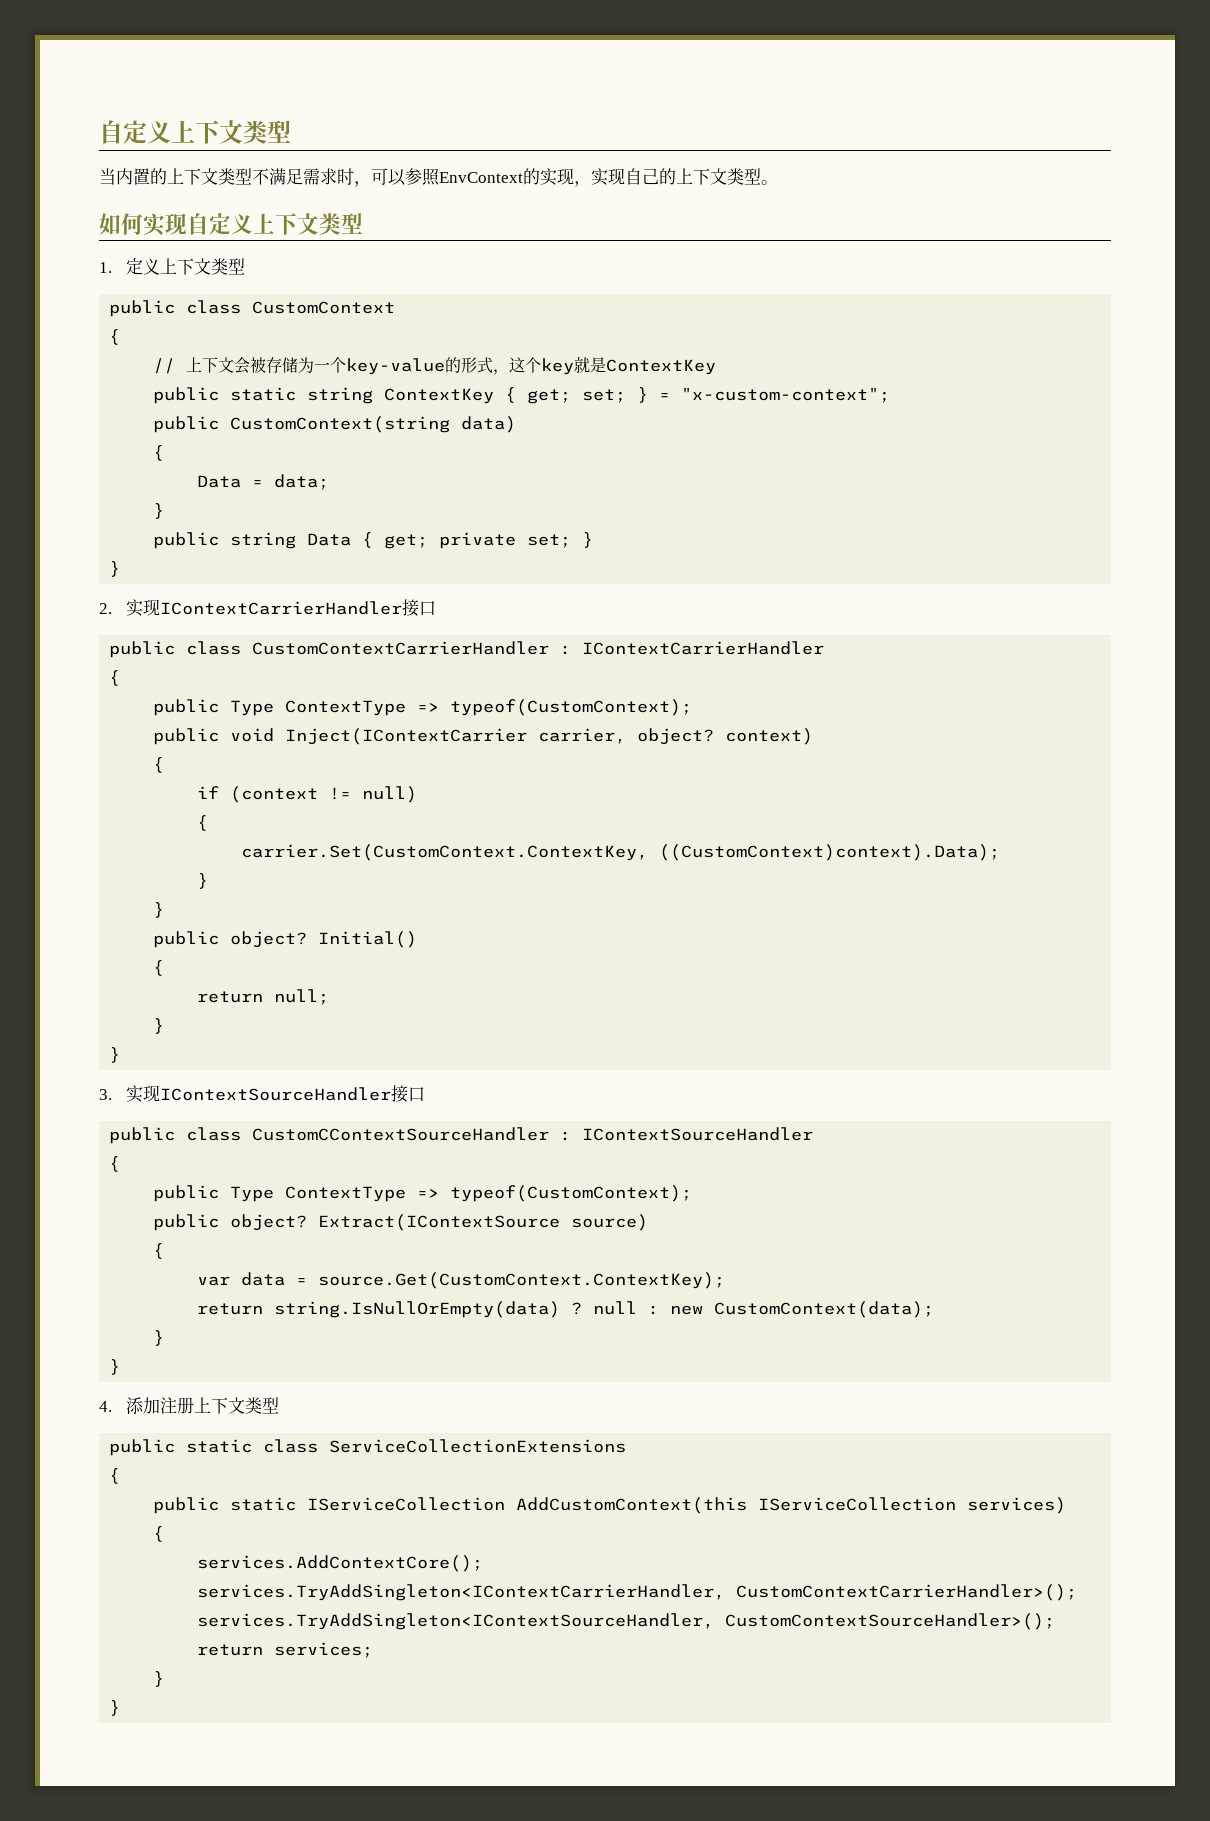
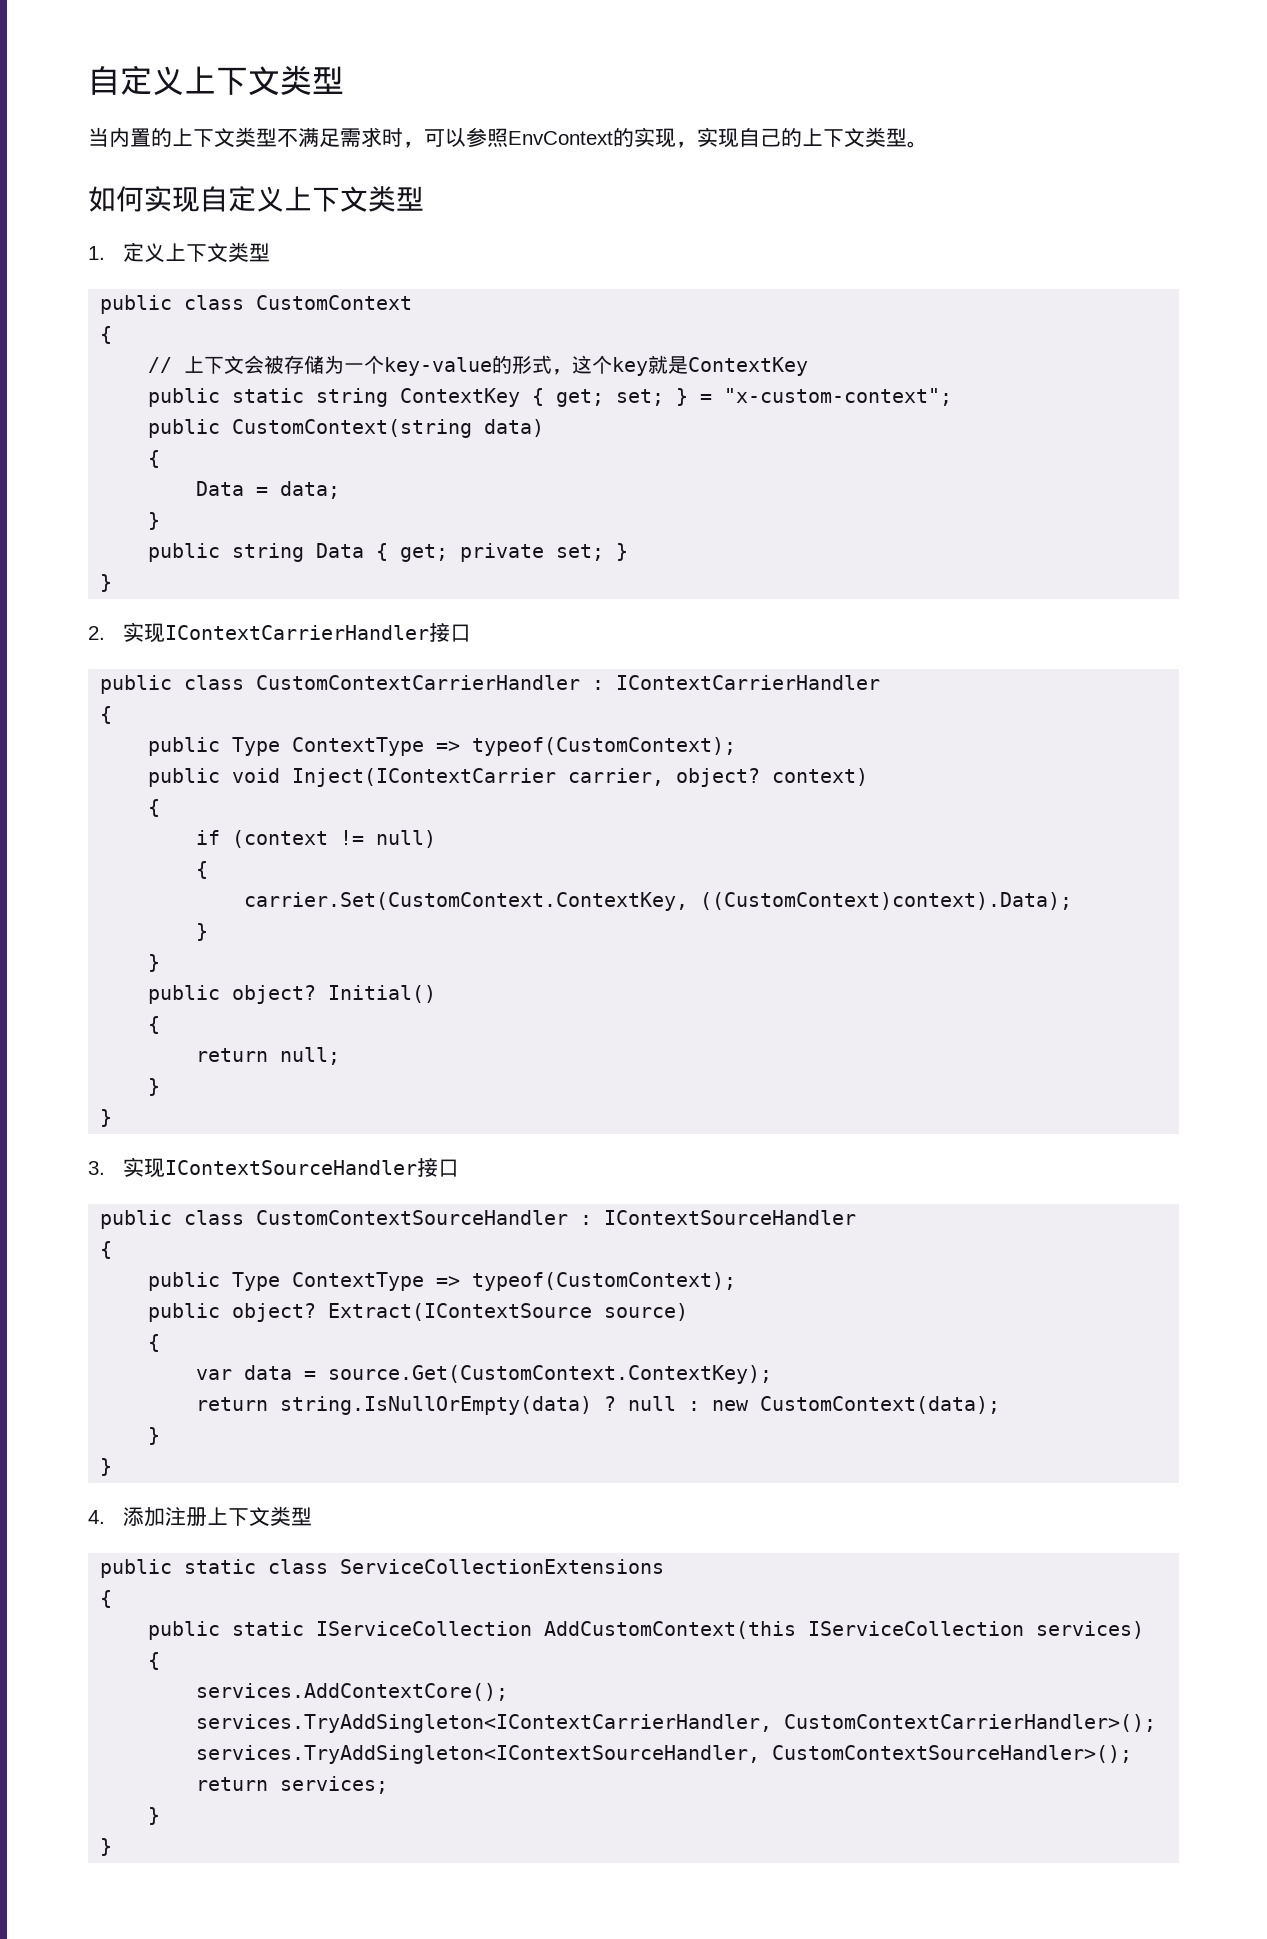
- public class CustomCContextSourceHandler : IContextSourceHandler
+ public class CustomContextSourceHandler : IContextSourceHandler

